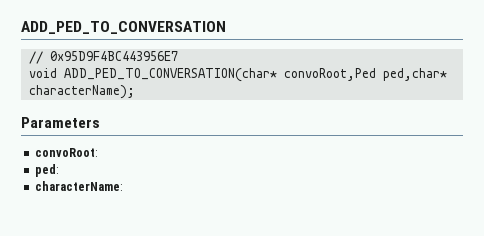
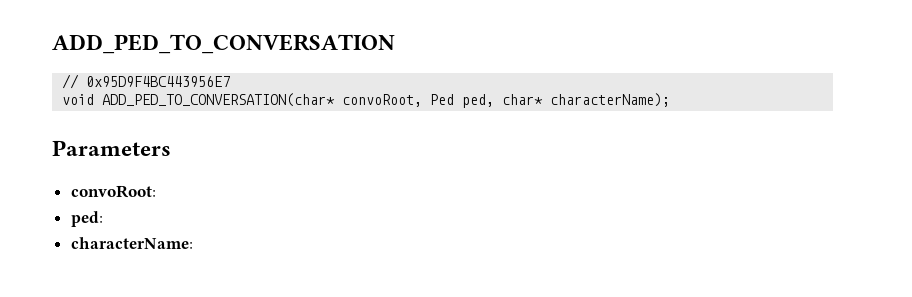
- void ADD_PED_TO_CONVERSATION(char* convoRoot,Ped ped,char* characterName);
+ void ADD_PED_TO_CONVERSATION(char* convoRoot, Ped ped, char* characterName);

